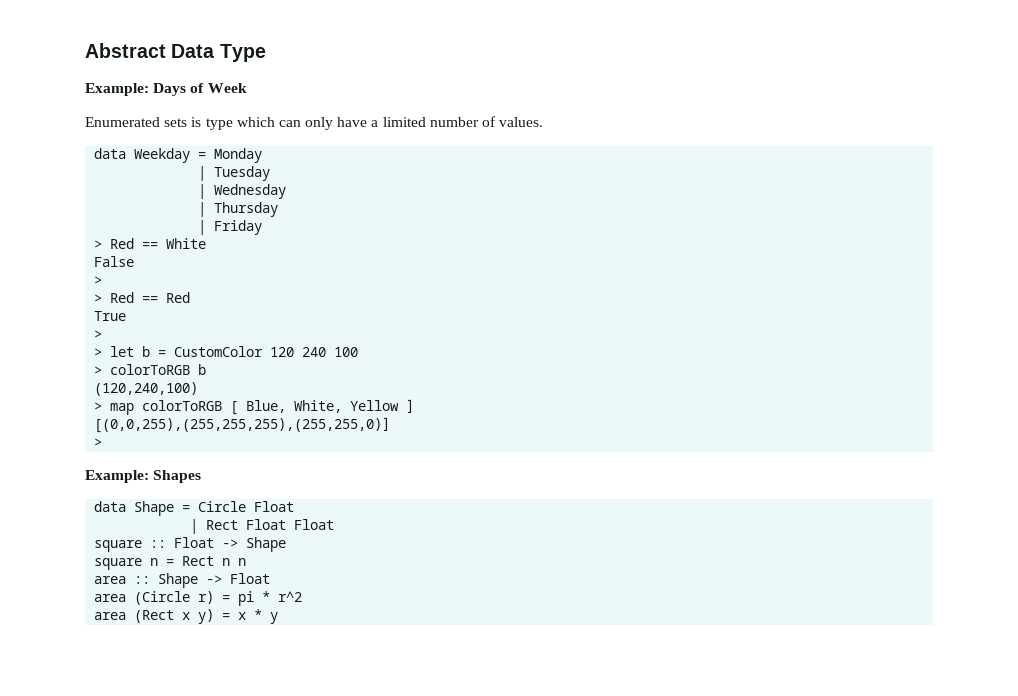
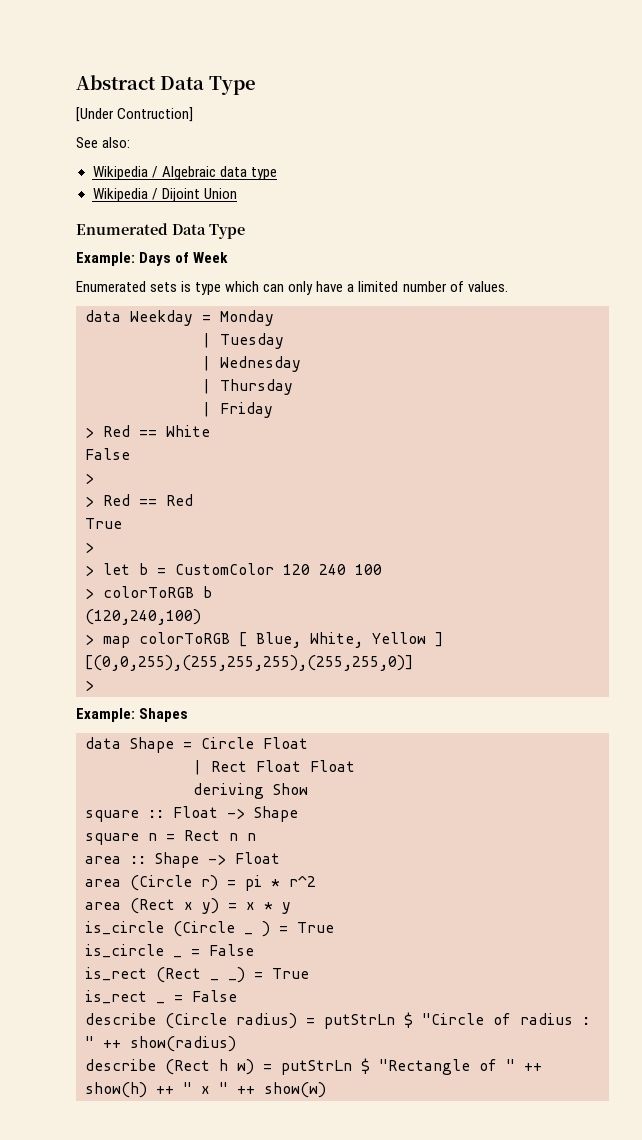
+ [Under Contruction]
+ See also:
+ Wikipedia / Algebraic data type
+ Wikipedia / Dijoint Union
+ Enumerated Data Type
+ deriving Show
+ is_circle (Circle _ ) = True
+ is_circle _ = False
+ is_rect (Rect _ _) = True
+ is_rect _ = False
+ describe (Circle radius) = putStrLn $ "Circle of radius : " ++ show(radius)
+ describe (Rect h w) = putStrLn $ "Rectangle of " ++ show(h) ++ " x " ++ show(w)

